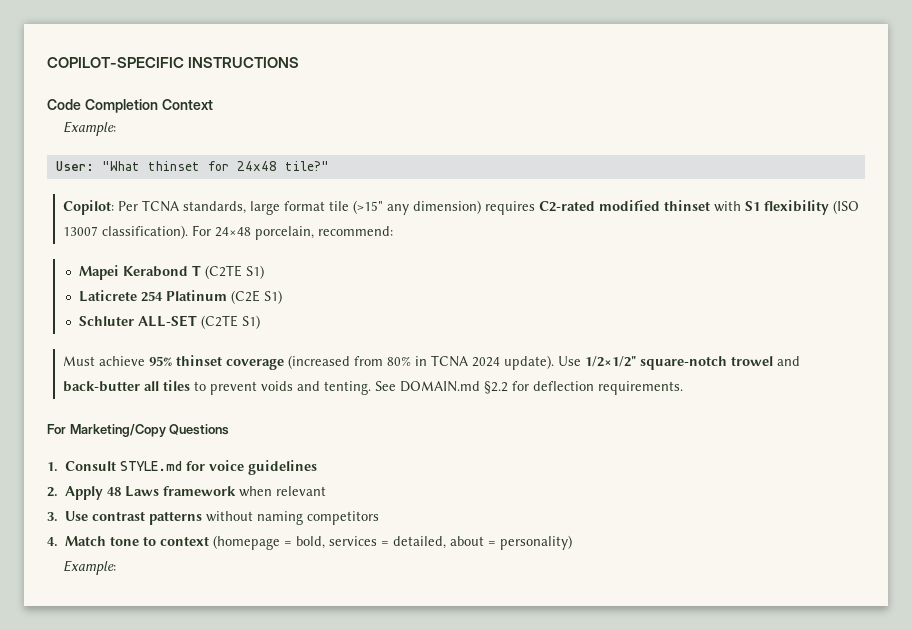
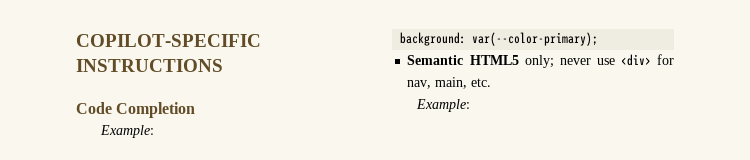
- Code Completion Context
+ Code Completion
- User: "What thinset for 24×48 tile?"
- Copilot: Per TCNA standards, large format tile (>15" any dimension) requires C2-rated modified thinset with S1 flexibility (ISO 13007 classification). For 24×48 porcelain, recommend:
- Mapei Kerabond T (C2TE S1)
- Laticrete 254 Platinum (C2E S1)
- Schluter ALL-SET (C2TE S1)
- Must achieve 95% thinset coverage (increased from 80% in TCNA 2024 update). Use 1/2×1/2" square-notch trowel and back-butter all tiles to prevent voids and tenting. See DOMAIN.md §2.2 for deflection requirements.
- For Marketing/Copy Questions
- 1. Consult STYLE.md for voice guidelines
- 2. Apply 48 Laws framework when relevant
- 3. Use contrast patterns without naming competitors
- 4. Match tone to context (homepage = bold, services = detailed, about = personality)
+ background: var(--color-primary);
+ Semantic HTML5 only; never use <div> for nav, main, etc.

